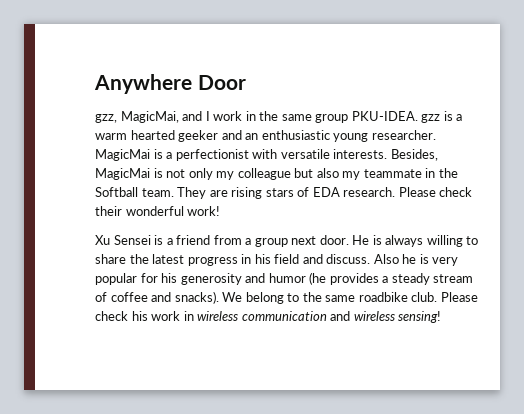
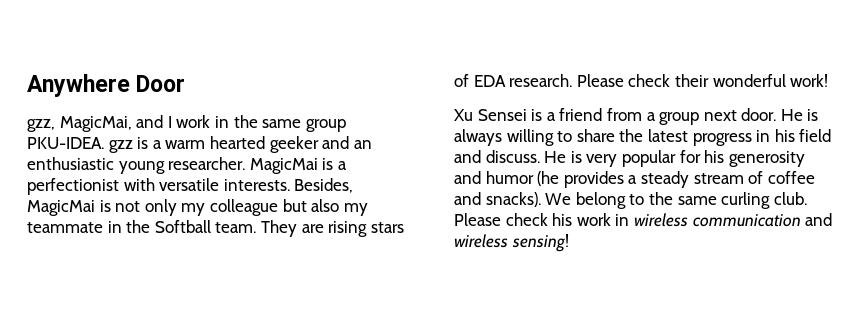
- Also he is very popular for his generosity and humor (he provides a steady stream of coffee and snacks).
+ He is very popular for his generosity and humor (he provides a steady stream of coffee and snacks).
- We belong to the same roadbike club.
+ We belong to the same curling club.

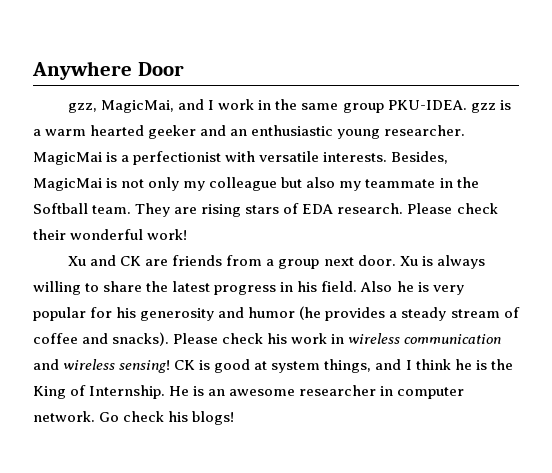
- Xu Sensei is a friend from a group next door.
+ Xu and CK are friends from a group next door.
- He is always willing to share the latest progress in his field and discuss. He is very popular for his generosity and humor (he provides a steady stream of coffee and snacks).
+ Xu is always willing to share the latest progress in his field. Also he is very popular for his generosity and humor (he provides a steady stream of coffee and snacks).
- We belong to the same curling club.
+ CK is good at system things, and I think he is the King of Internship. He is an awesome researcher in computer network. Go check his blogs!

